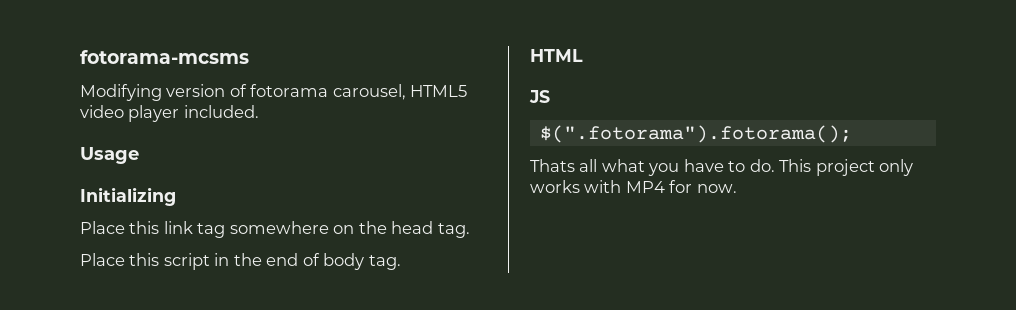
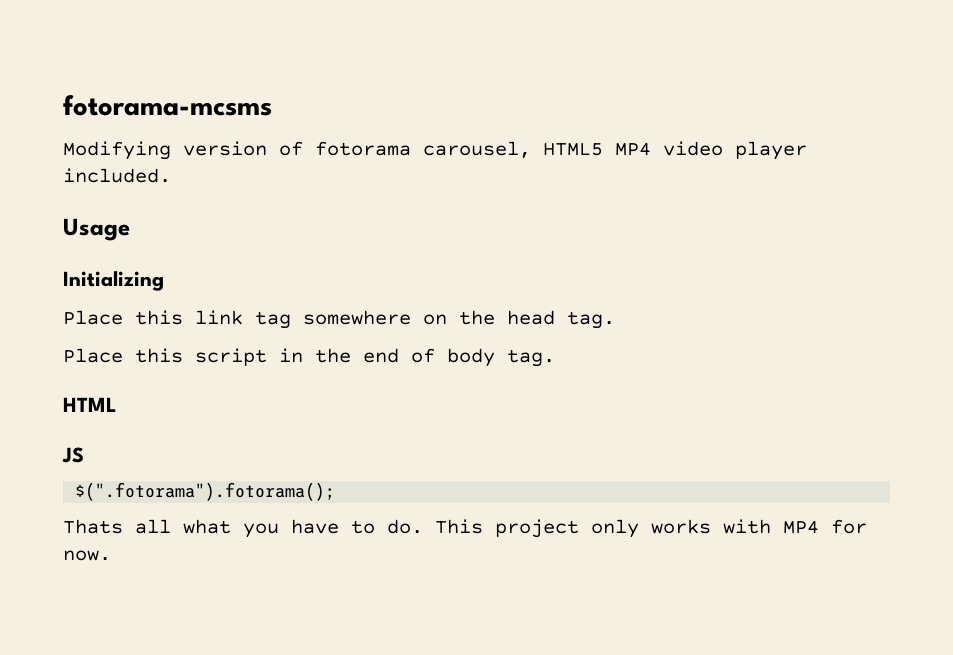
- Modifying version of fotorama carousel, HTML5 video player included.
+ Modifying version of fotorama carousel, HTML5 MP4 video player included.

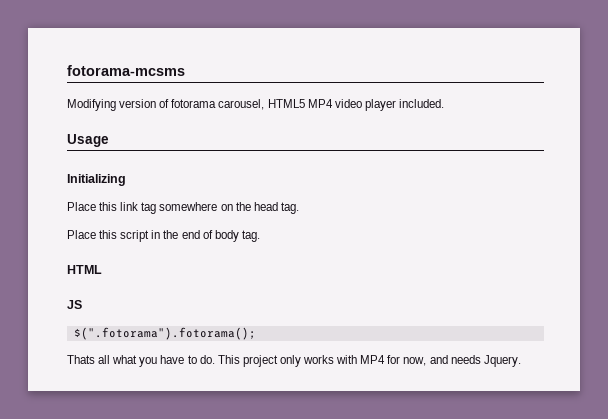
- This project only works with MP4 for now.
+ This project only works with MP4 for now, and needs Jquery.

